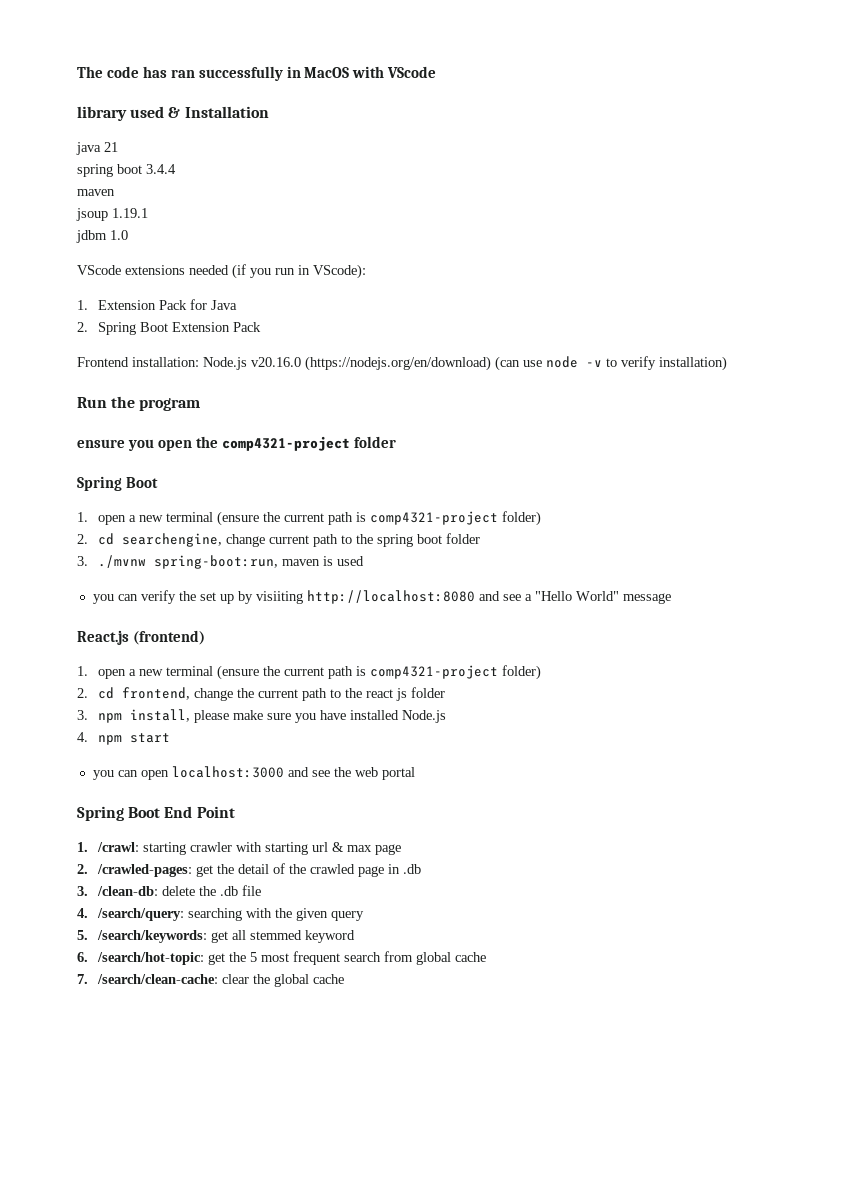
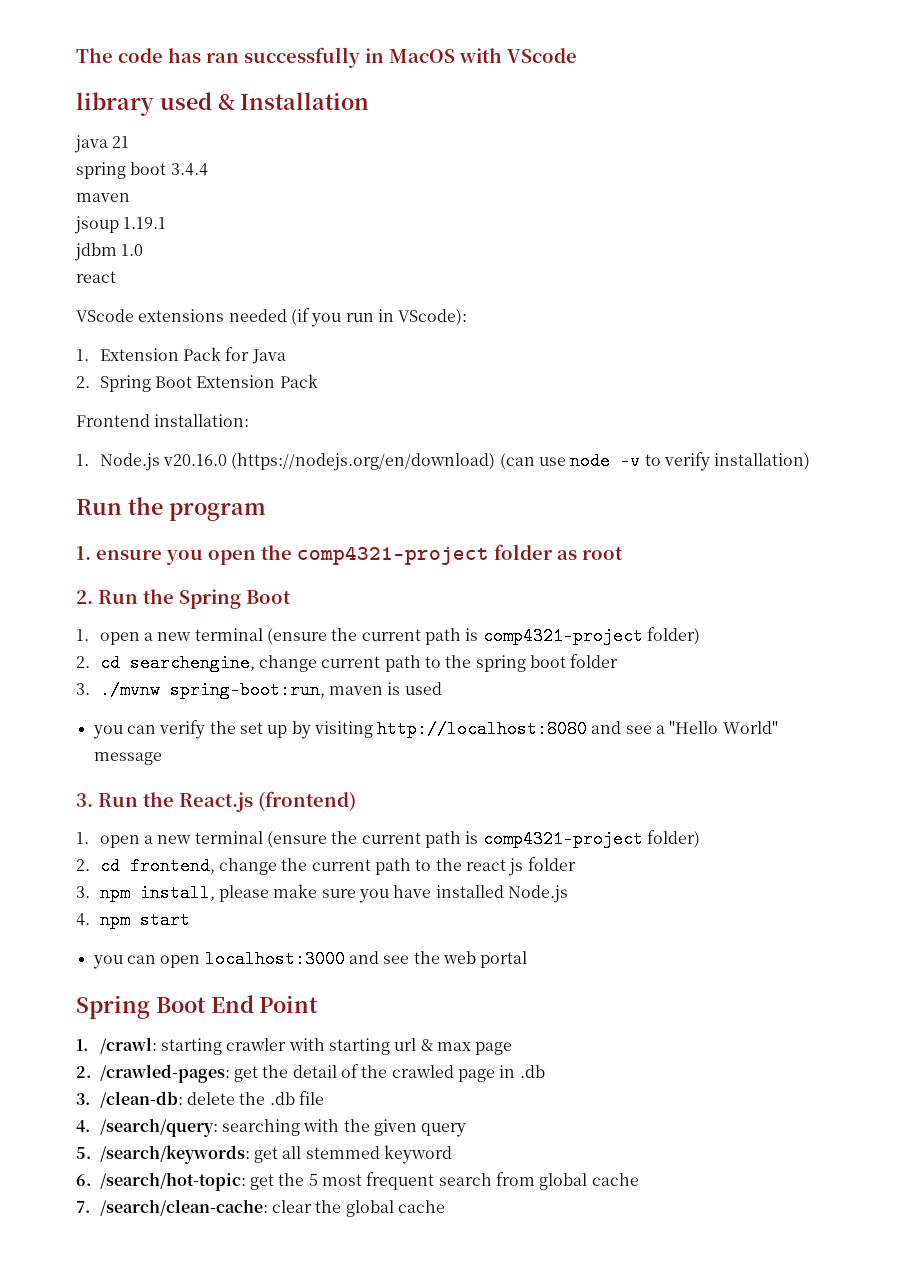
  jdbm 1.0
+ react
- Frontend installation: Node.js v20.16.0 (https://nodejs.org/en/download) (can use node -v to verify installation)
+ Frontend installation:
+ 1. Node.js v20.16.0 (https://nodejs.org/en/download) (can use node -v to verify installation)
- ensure you open the comp4321-project folder
- Spring Boot
+ 1. ensure you open the comp4321-project folder as root
+ 2. Run the Spring Boot
- you can verify the set up by visiiting http://localhost:8080 and see a "Hello World" message
+ you can verify the set up by visiting http://localhost:8080 and see a "Hello World" message
- React.js (frontend)
+ 3. Run the React.js (frontend)

